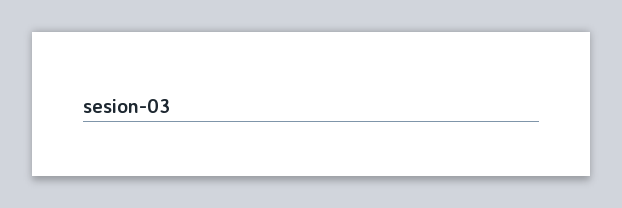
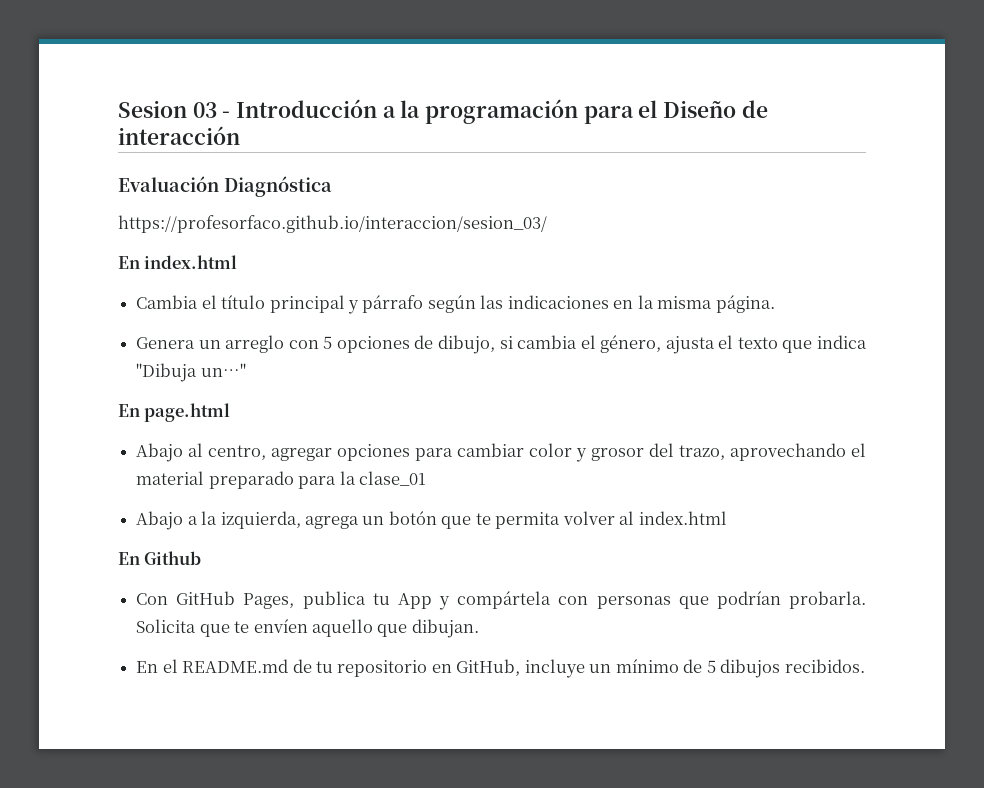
- sesion-03
+ Sesion 03 - Introducción a la programación para el Diseño de interacción
+ Evaluación Diagnóstica
+ https://profesorfaco.github.io/interaccion/sesion_03/
+ En index.html
+ Cambia el título principal y párrafo según las indicaciones en la misma página.
+ Genera un arreglo con 5 opciones de dibujo, si cambia el género, ajusta el texto que indica "Dibuja un…"
+ En page.html
+ Abajo al centro, agregar opciones para cambiar color y grosor del trazo, aprovechando el material preparado para la clase_01
+ Abajo a la izquierda, agrega un botón que te permita volver al index.html
+ En Github
+ Con GitHub Pages, publica tu App y compártela con personas que podrían probarla. Solicita que te envíen aquello que dibujan.
+ En el README.md de tu repositorio en GitHub, incluye un mínimo de 5 dibujos recibidos.

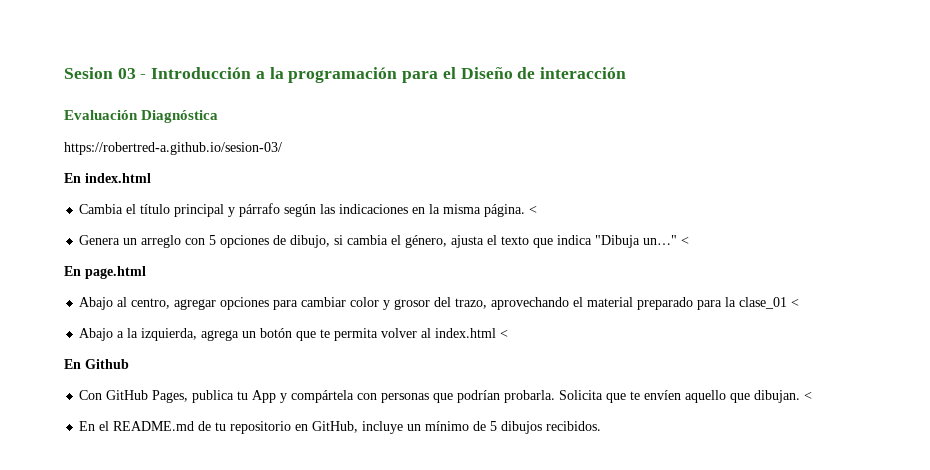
- https://profesorfaco.github.io/interaccion/sesion_03/
+ https://robertred-a.github.io/sesion-03/
- Cambia el título principal y párrafo según las indicaciones en la misma página.
+ Cambia el título principal y párrafo según las indicaciones en la misma página. <
- Genera un arreglo con 5 opciones de dibujo, si cambia el género, ajusta el texto que indica "Dibuja un…"
+ Genera un arreglo con 5 opciones de dibujo, si cambia el género, ajusta el texto que indica "Dibuja un…" <
- Abajo al centro, agregar opciones para cambiar color y grosor del trazo, aprovechando el material preparado para la clase_01
+ Abajo al centro, agregar opciones para cambiar color y grosor del trazo, aprovechando el material preparado para la clase_01 <
- Abajo a la izquierda, agrega un botón que te permita volver al index.html
+ Abajo a la izquierda, agrega un botón que te permita volver al index.html <
- Solicita que te envíen aquello que dibujan.
+ Solicita que te envíen aquello que dibujan. <

